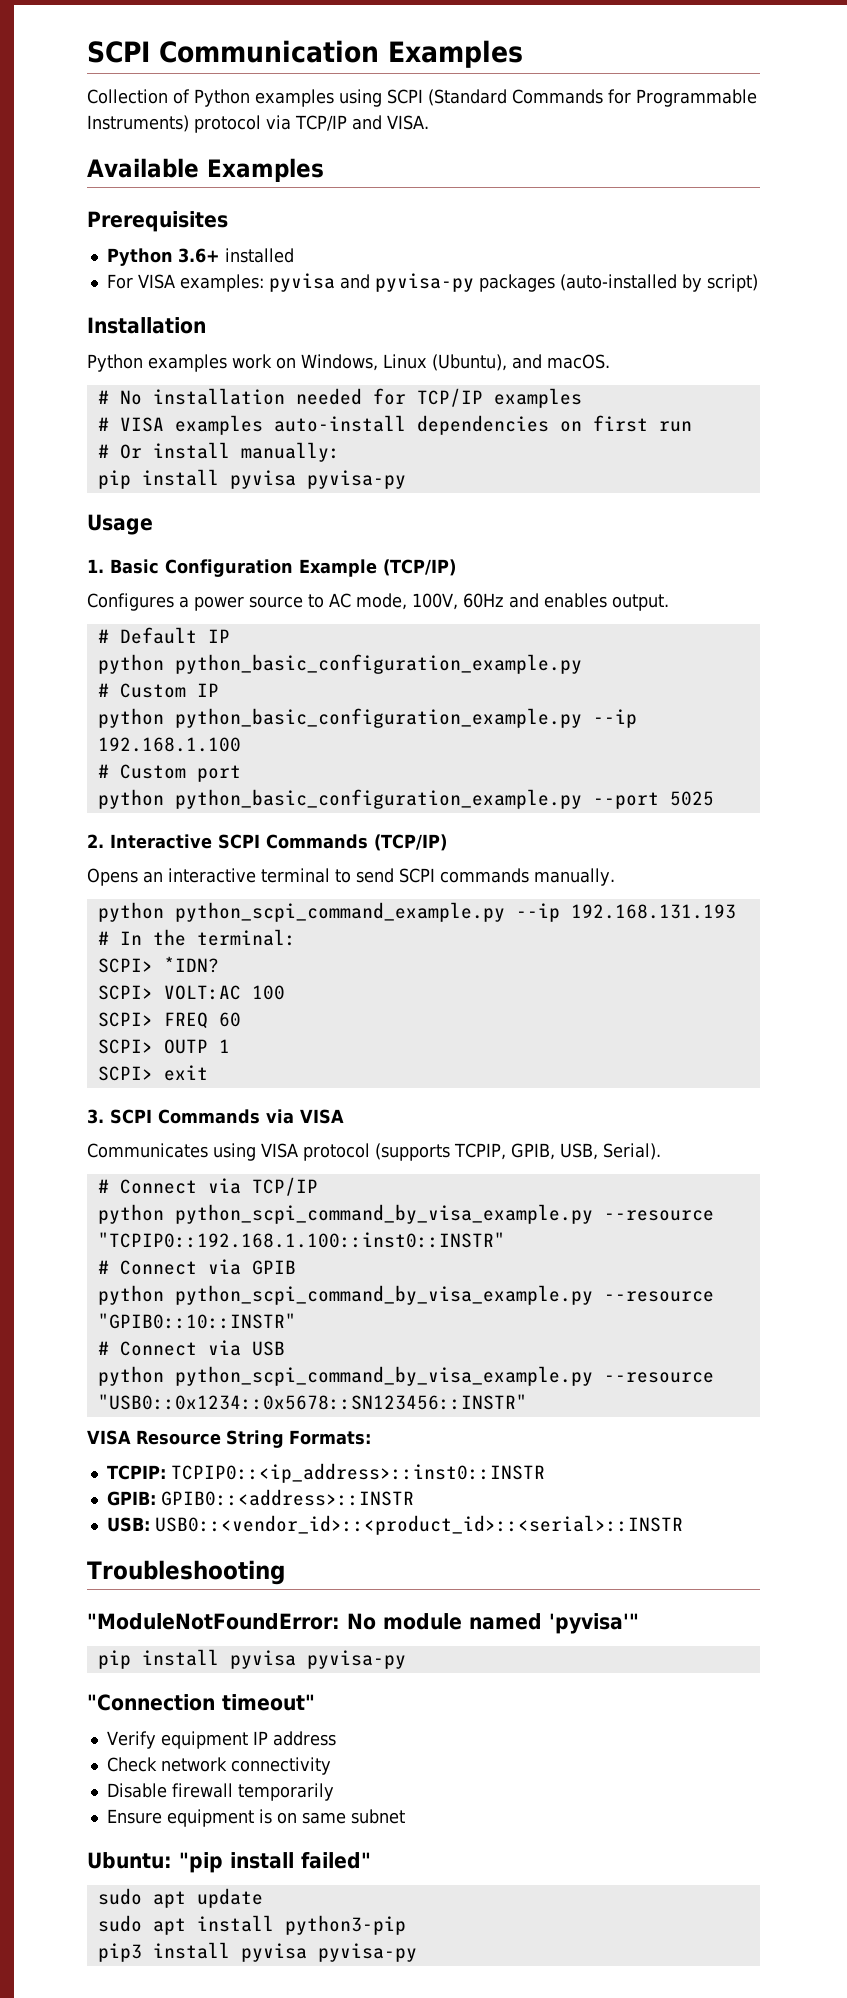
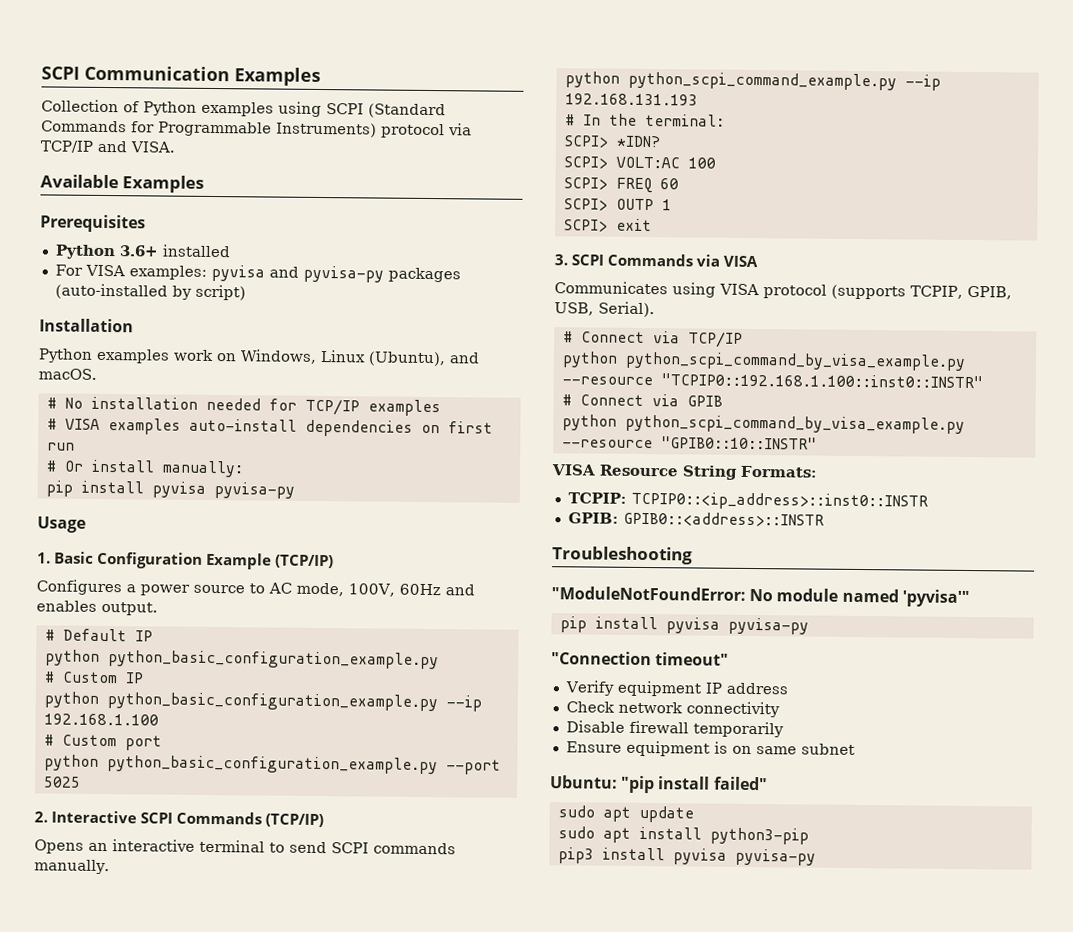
- # Connect via USB
- python python_scpi_command_by_visa_example.py --resource "USB0::0x1234::0x5678::SN123456::INSTR"
- USB: USB0::<vendor_id>::<product_id>::<serial>::INSTR

